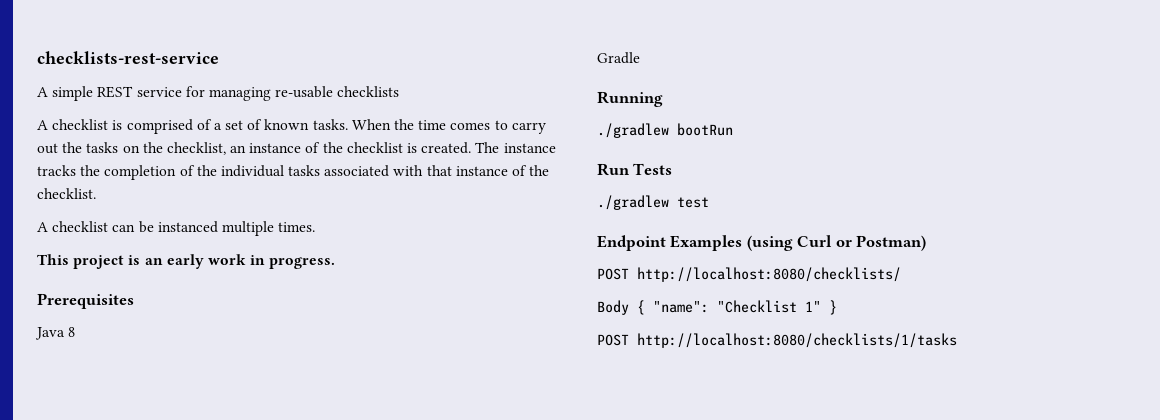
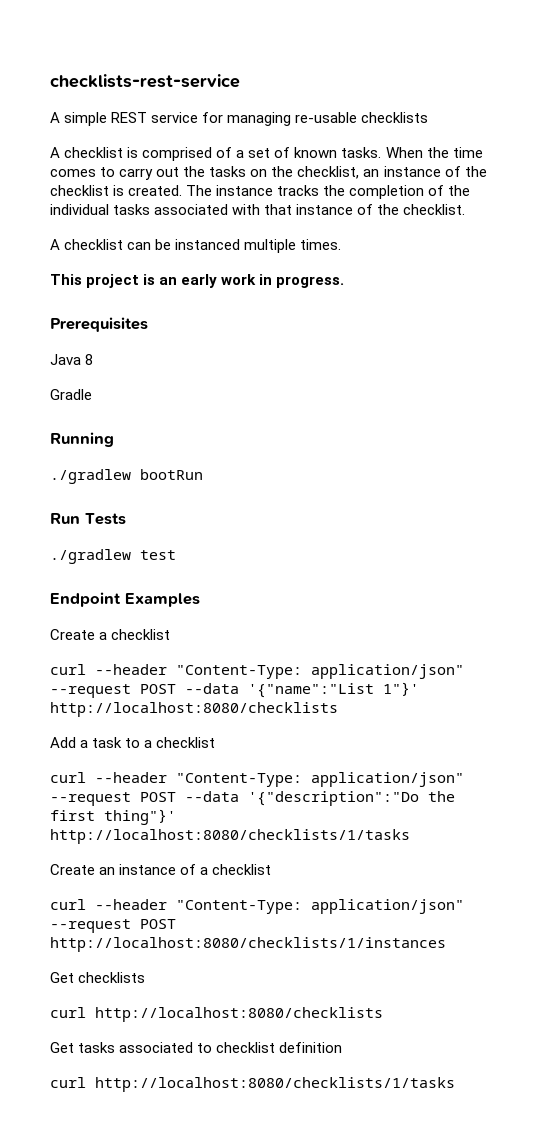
- Endpoint Examples (using Curl or Postman)
- POST http://localhost:8080/checklists/
- Body { "name": "Checklist 1" }
- POST http://localhost:8080/checklists/1/tasks
+ Endpoint Examples
+ Create a checklist
+ curl --header "Content-Type: application/json" --request POST --data '{"name":"List 1"}' http://localhost:8080/checklists
+ Add a task to a checklist
+ curl --header "Content-Type: application/json" --request POST --data '{"description":"Do the first thing"}' http://localhost:8080/checklists/1/tasks
+ Create an instance of a checklist
+ curl --header "Content-Type: application/json" --request POST http://localhost:8080/checklists/1/instances
+ Get checklists
+ curl http://localhost:8080/checklists
+ Get tasks associated to checklist definition
+ curl http://localhost:8080/checklists/1/tasks

